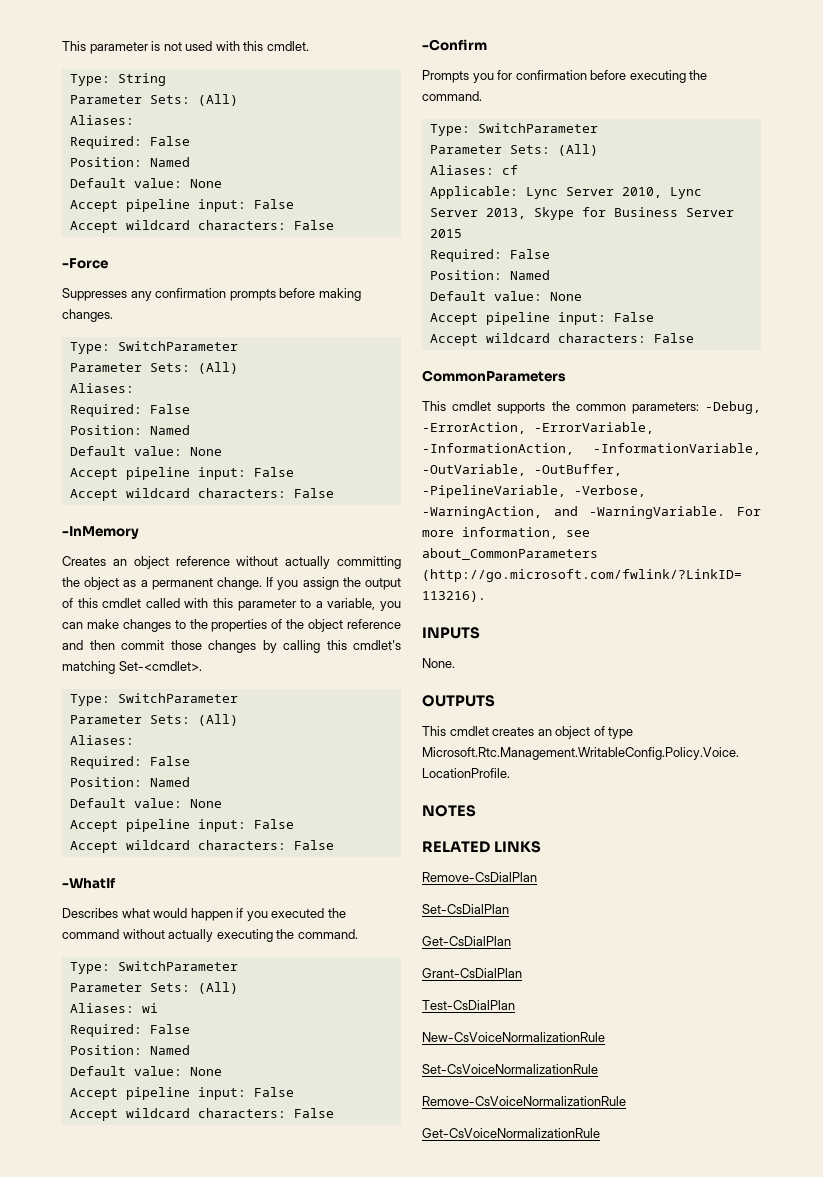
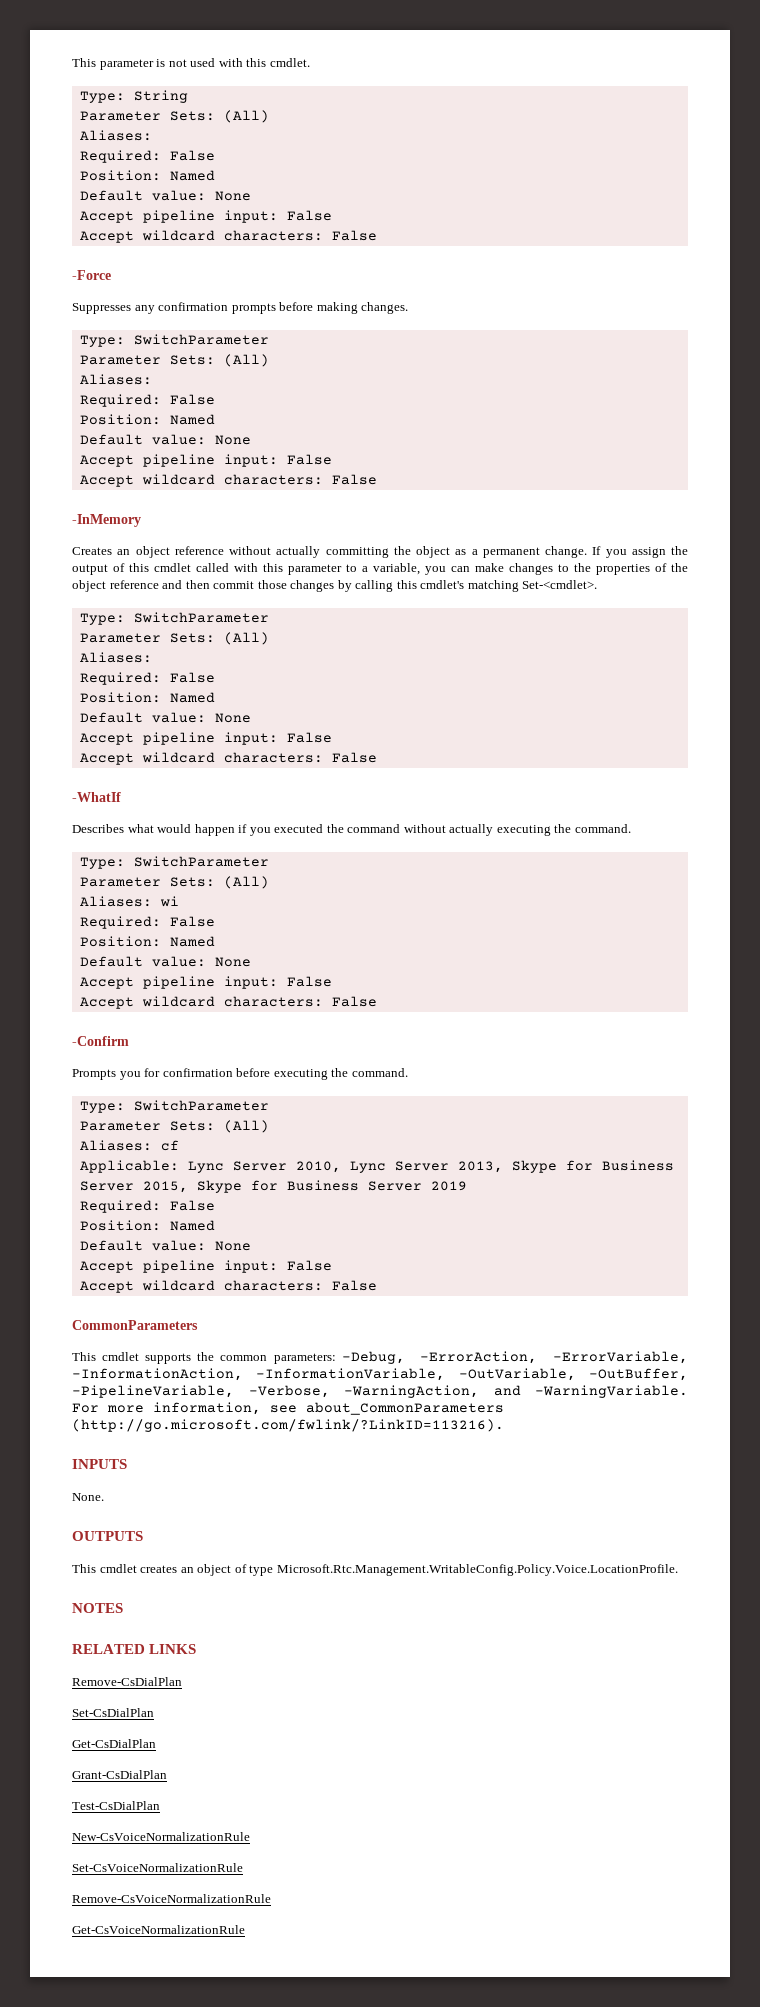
- Applicable: Lync Server 2010, Lync Server 2013, Skype for Business Server 2015
+ Applicable: Lync Server 2010, Lync Server 2013, Skype for Business Server 2015, Skype for Business Server 2019

